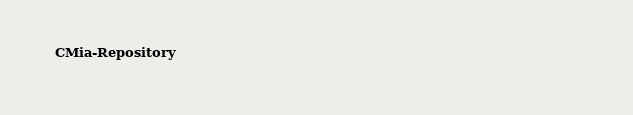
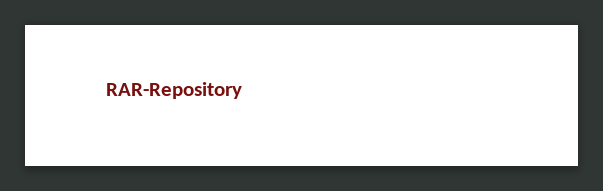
- CMia-Repository
+ RAR-Repository

